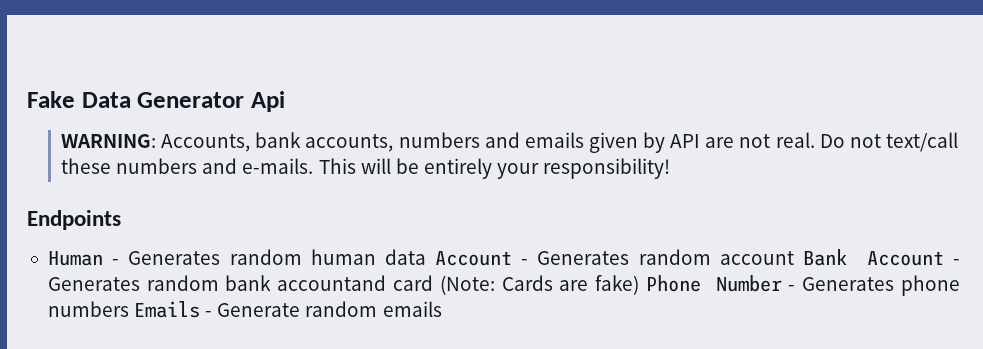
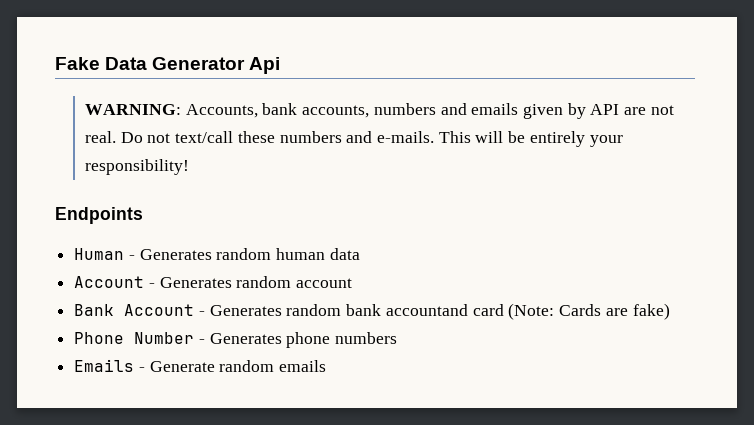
- Human - Generates random human data Account - Generates random account Bank Account - Generates random bank accountand card (Note: Cards are fake) Phone Number - Generates phone numbers Emails - Generate random emails
+ Human - Generates random human data
+ Account - Generates random account
+ Bank Account - Generates random bank accountand card (Note: Cards are fake)
+ Phone Number - Generates phone numbers
+ Emails - Generate random emails

